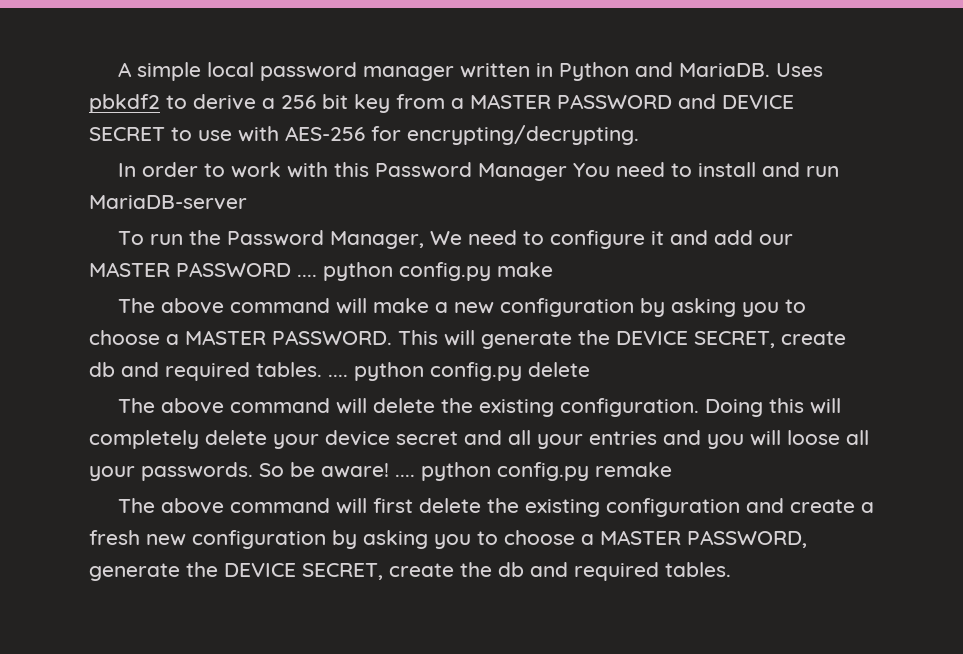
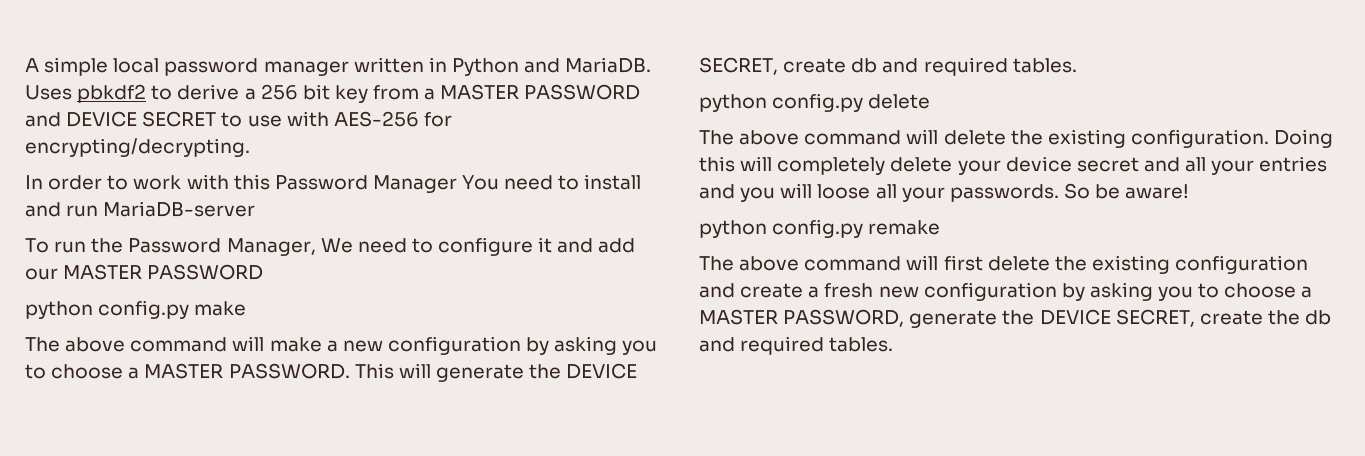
- To run the Password Manager, We need to configure it and add our MASTER PASSWORD .... python config.py make
+ To run the Password Manager, We need to configure it and add our MASTER PASSWORD
+ python config.py make
- This will generate the DEVICE SECRET, create db and required tables. .... python config.py delete
+ This will generate the DEVICE SECRET, create db and required tables.
+ python config.py delete
- So be aware! .... python config.py remake
+ So be aware!
+ python config.py remake

